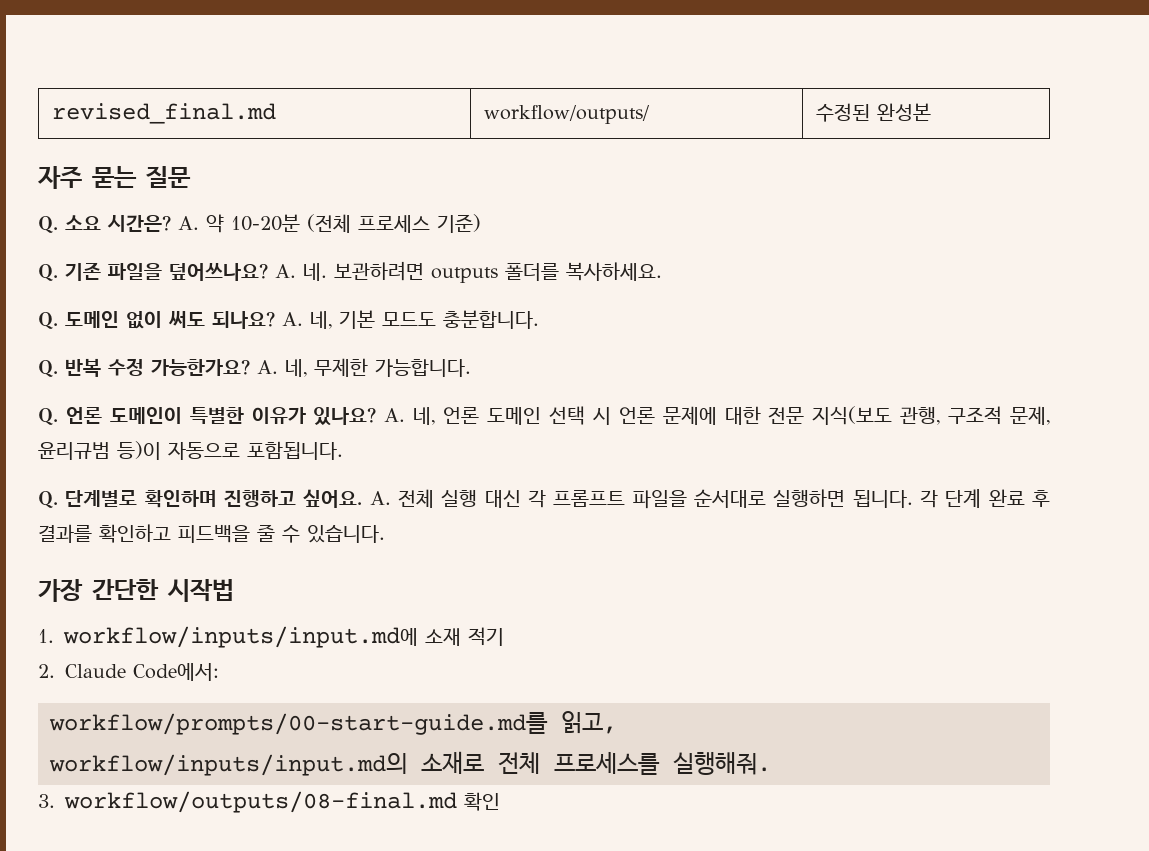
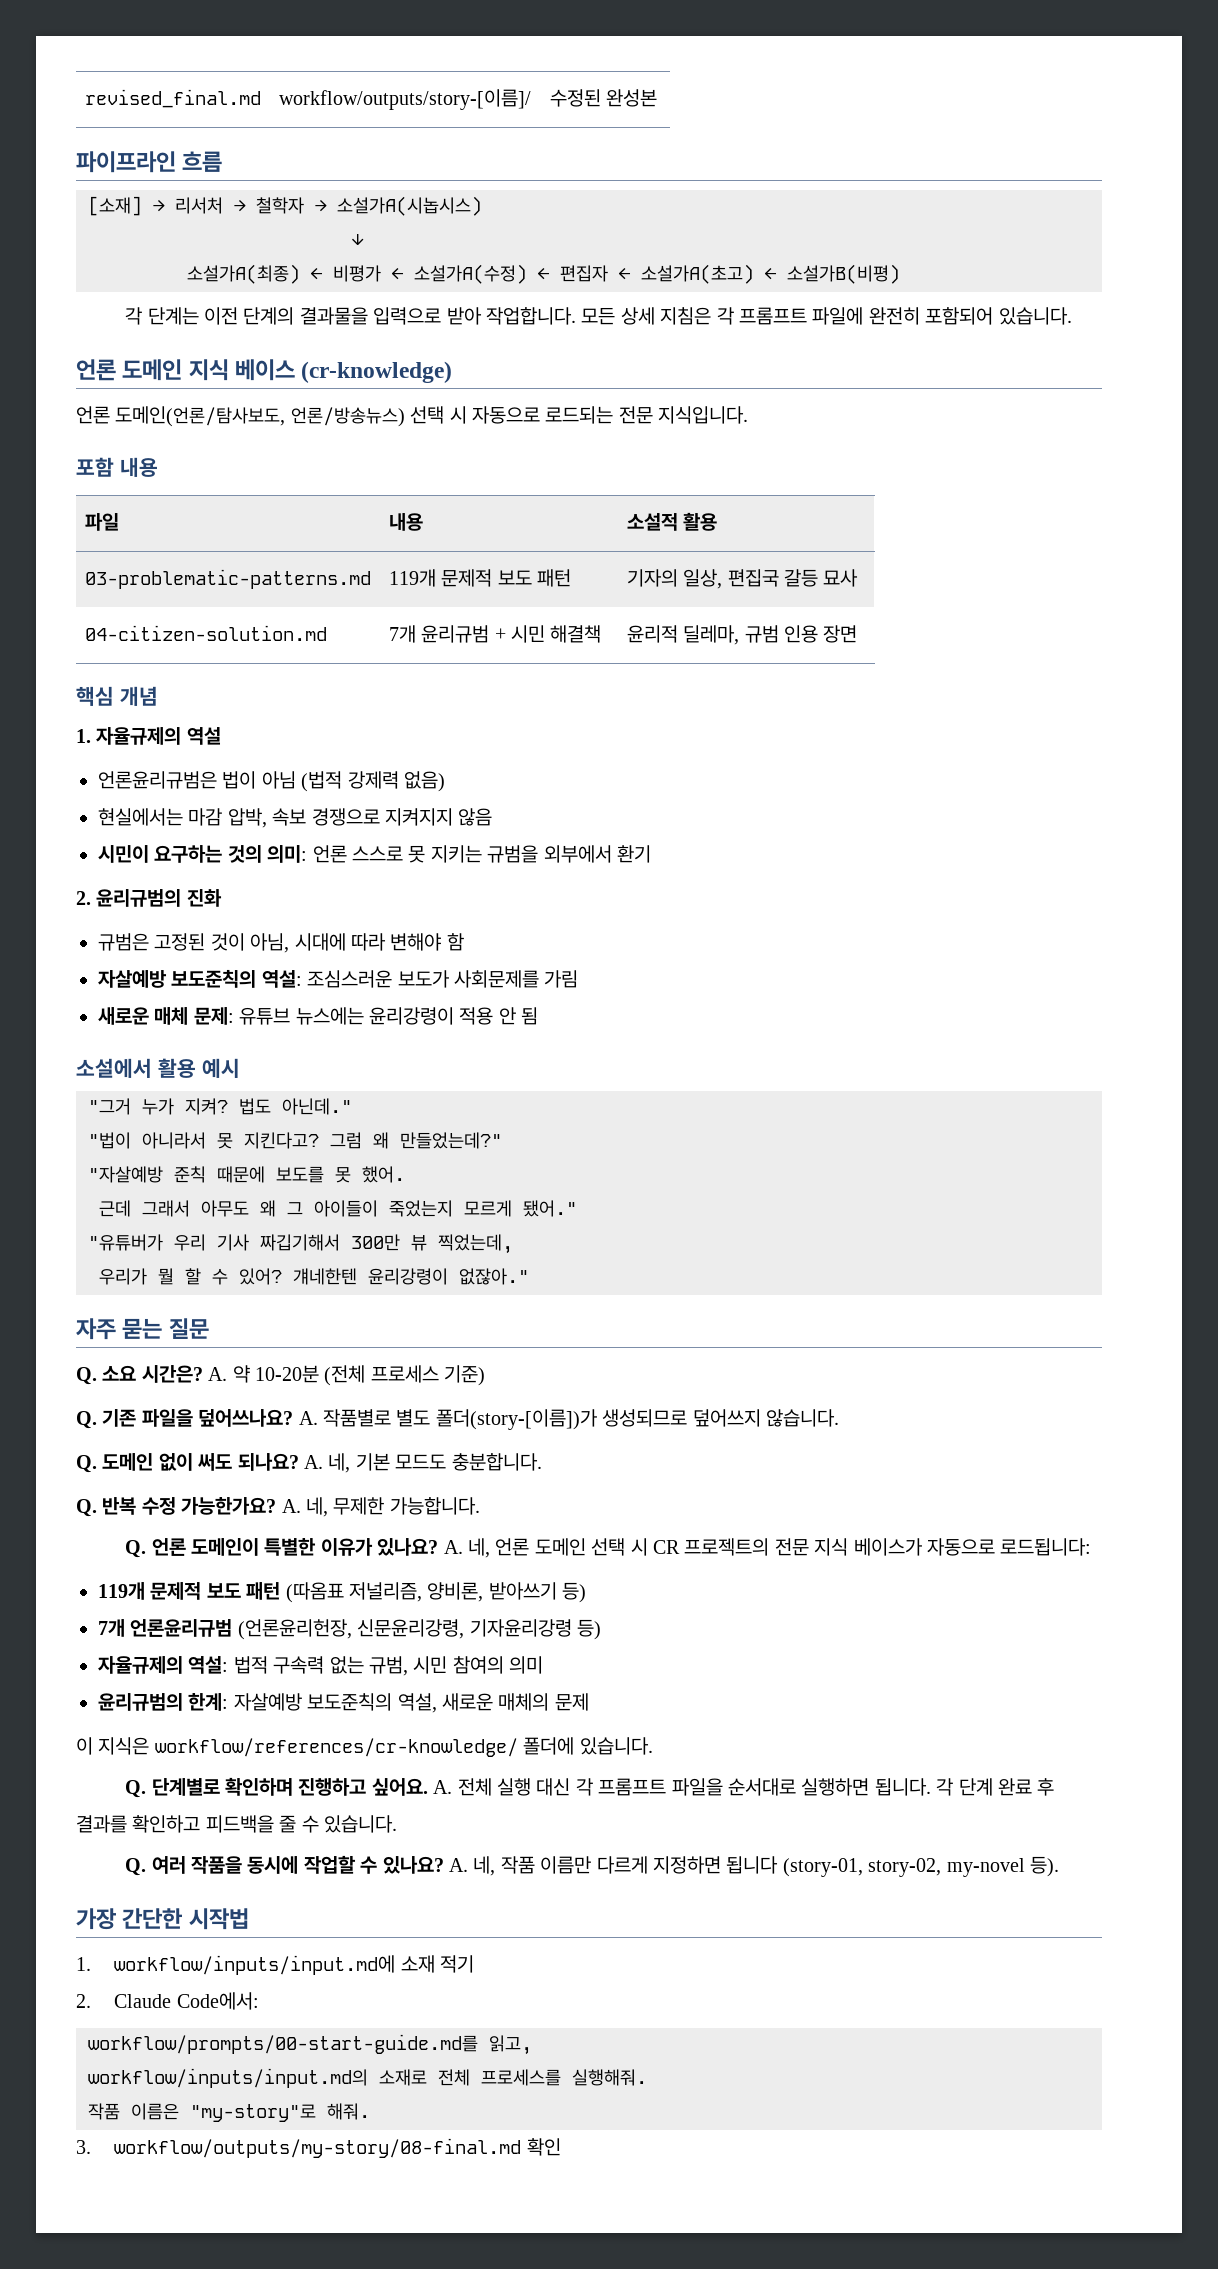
- revised_final.md | workflow/outputs/ | 수정된 완성본
+ revised_final.md | workflow/outputs/story-[이름]/ | 수정된 완성본
+ 파이프라인 흐름
+ [소재] → 리서처 → 철학자 → 소설가A(시놉시스)
+ ↓
+ 소설가A(최종) ← 비평가 ← 소설가A(수정) ← 편집자 ← 소설가A(초고) ← 소설가B(비평)
+ 각 단계는 이전 단계의 결과물을 입력으로 받아 작업합니다. 모든 상세 지침은 각 프롬프트 파일에 완전히 포함되어 있습니다.
+ 언론 도메인 지식 베이스 (cr-knowledge)
+ 언론 도메인(언론/탐사보도, 언론/방송뉴스) 선택 시 자동으로 로드되는 전문 지식입니다.
+ 포함 내용
+ 파일 | 내용 | 소설적 활용
+ 03-problematic-patterns.md | 119개 문제적 보도 패턴 | 기자의 일상, 편집국 갈등 묘사
+ 04-citizen-solution.md | 7개 윤리규범 + 시민 해결책 | 윤리적 딜레마, 규범 인용 장면
+ 핵심 개념
+ 1. 자율규제의 역설
+ 언론윤리규범은 법이 아님 (법적 강제력 없음)
+ 현실에서는 마감 압박, 속보 경쟁으로 지켜지지 않음
+ 시민이 요구하는 것의 의미: 언론 스스로 못 지키는 규범을 외부에서 환기
+ 2. 윤리규범의 진화
+ 규범은 고정된 것이 아님, 시대에 따라 변해야 함
+ 자살예방 보도준칙의 역설: 조심스러운 보도가 사회문제를 가림
+ 새로운 매체 문제: 유튜브 뉴스에는 윤리강령이 적용 안 됨
+ 소설에서 활용 예시
+ "그거 누가 지켜? 법도 아닌데."
+ "법이 아니라서 못 지킨다고? 그럼 왜 만들었는데?"
+ "자살예방 준칙 때문에 보도를 못 했어.
+ 근데 그래서 아무도 왜 그 아이들이 죽었는지 모르게 됐어."
+ "유튜버가 우리 기사 짜깁기해서 300만 뷰 찍었는데,
+ 우리가 뭘 할 수 있어? 걔네한텐 윤리강령이 없잖아."
- A. 네. 보관하려면 outputs 폴더를 복사하세요.
+ A. 작품별로 별도 폴더(story-[이름])가 생성되므로 덮어쓰지 않습니다.
- A. 네, 언론 도메인 선택 시 언론 문제에 대한 전문 지식(보도 관행, 구조적 문제, 윤리규범 등)이 자동으로 포함됩니다.
+ A. 네, 언론 도메인 선택 시 CR 프로젝트의 전문 지식 베이스가 자동으로 로드됩니다:
+ 119개 문제적 보도 패턴 (따옴표 저널리즘, 양비론, 받아쓰기 등)
+ 7개 언론윤리규범 (언론윤리헌장, 신문윤리강령, 기자윤리강령 등)
+ 자율규제의 역설: 법적 구속력 없는 규범, 시민 참여의 의미
+ 윤리규범의 한계: 자살예방 보도준칙의 역설, 새로운 매체의 문제
+ 이 지식은 workflow/references/cr-knowledge/ 폴더에 있습니다.
+ Q. 여러 작품을 동시에 작업할 수 있나요? A. 네, 작품 이름만 다르게 지정하면 됩니다 (story-01, story-02, my-novel 등).
+ 작품 이름은 "my-story"로 해줘.
- 3. workflow/outputs/08-final.md 확인
+ 3. workflow/outputs/my-story/08-final.md 확인

